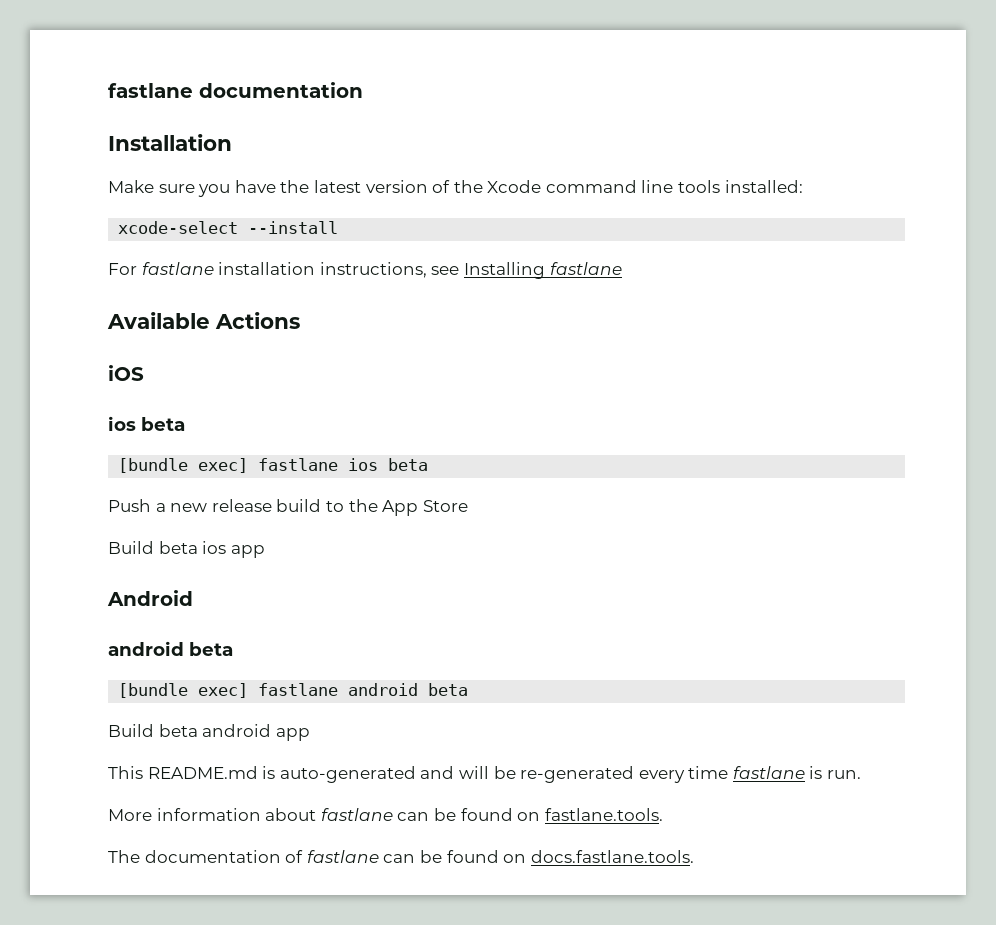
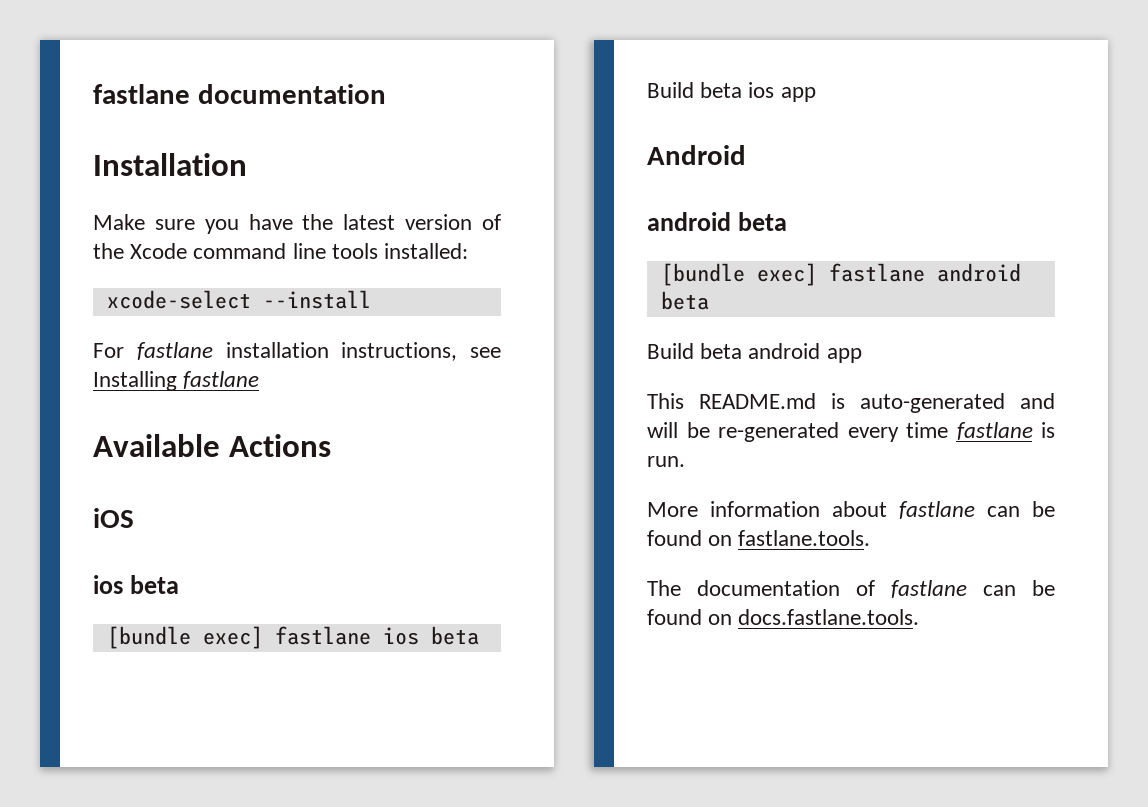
- Push a new release build to the App Store

